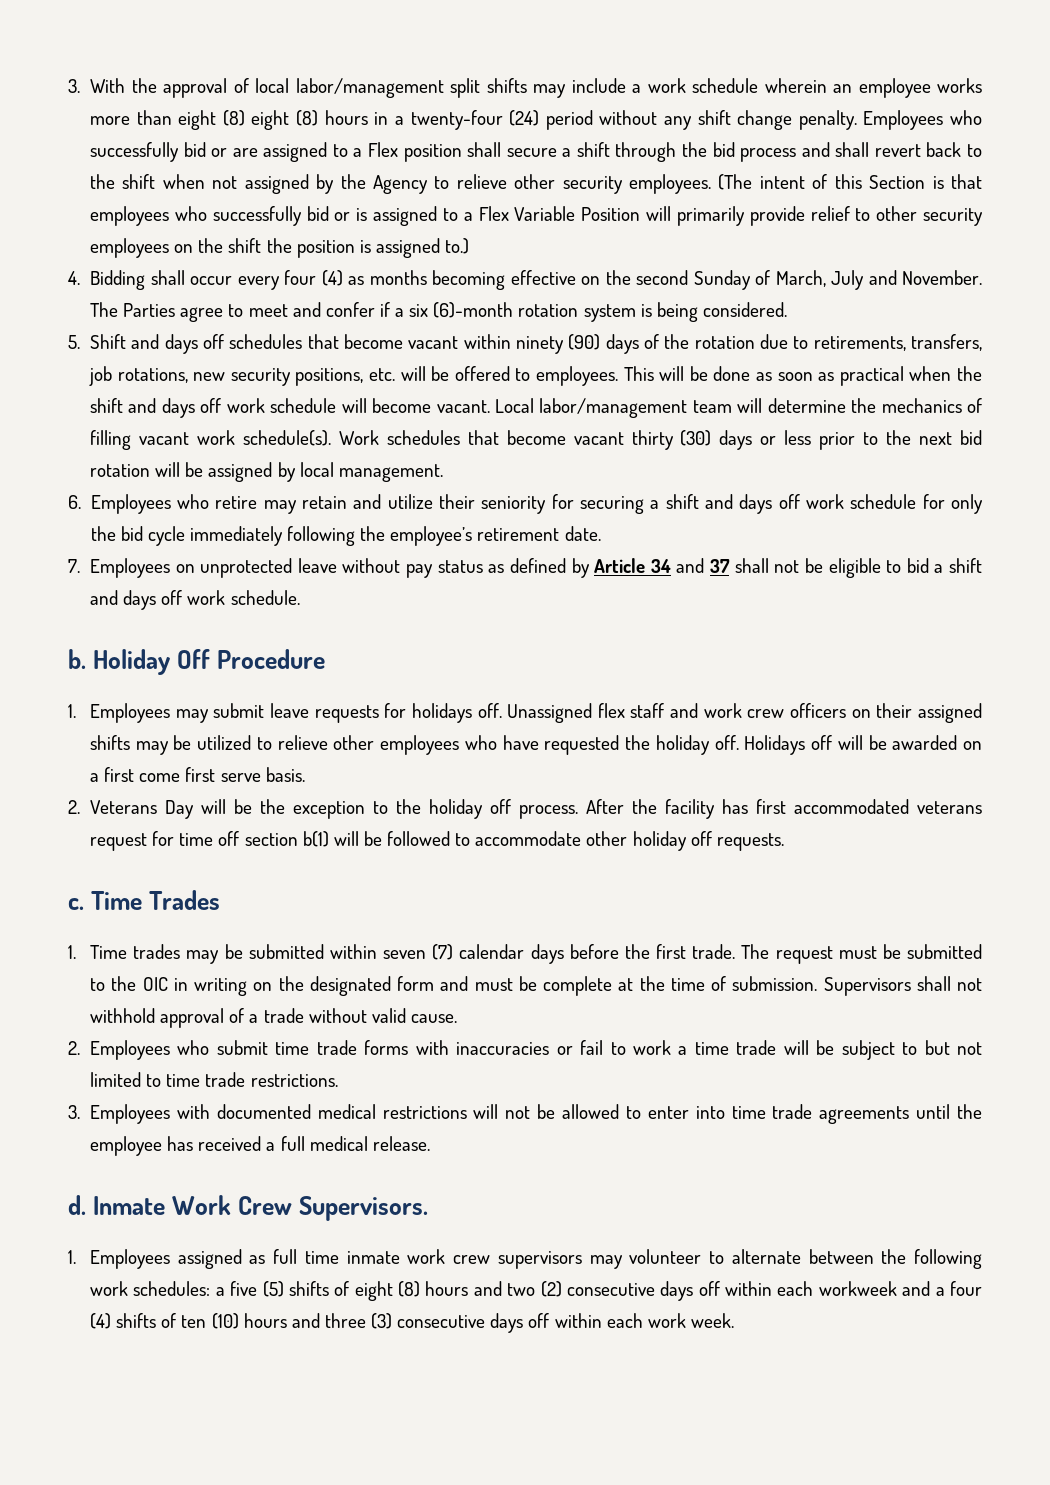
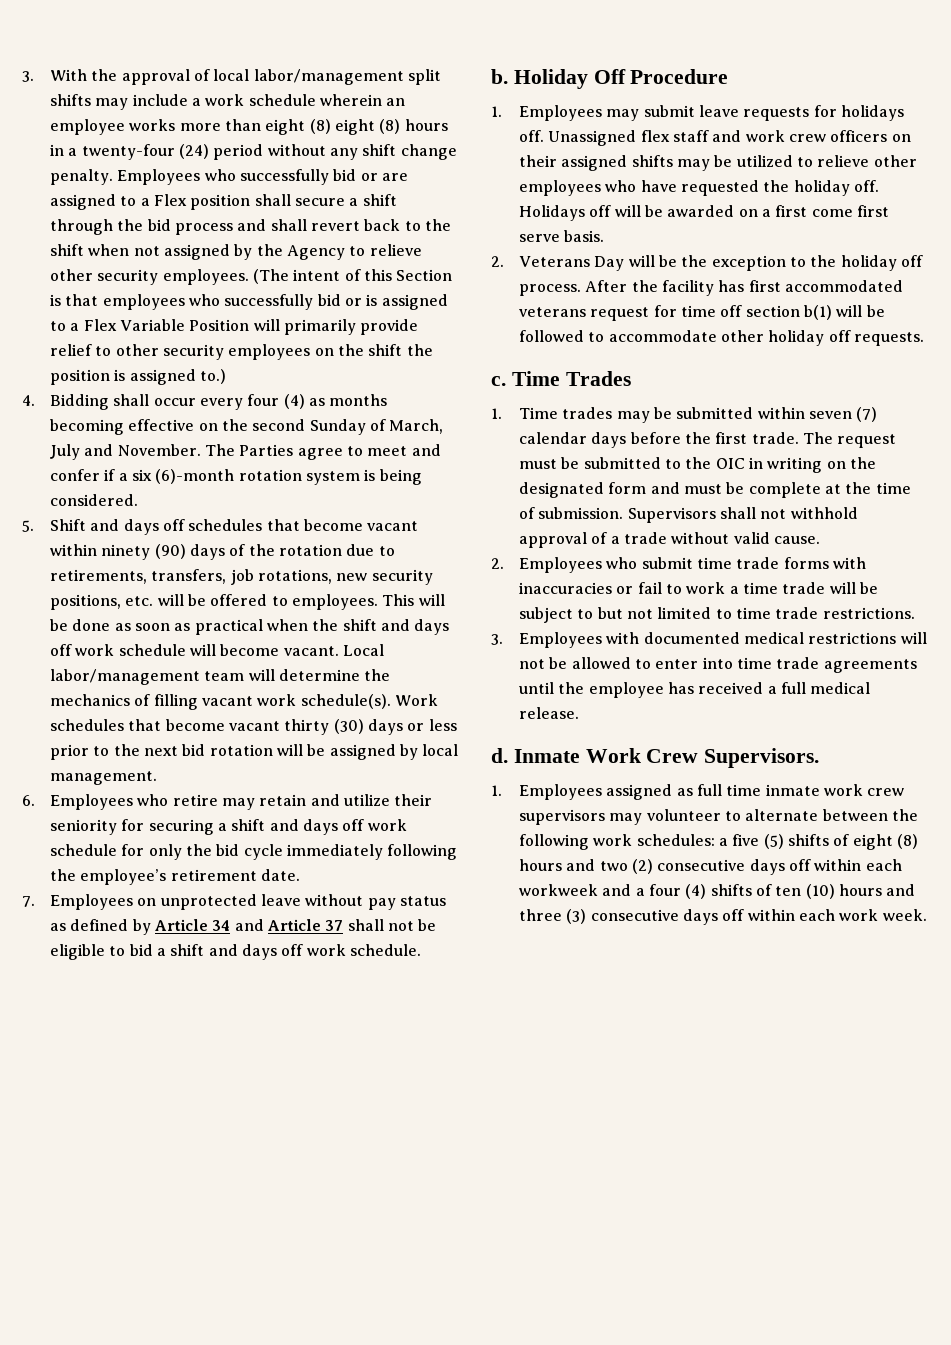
- 7. Employees on unprotected leave without pay status as defined by Article 34 and 37 shall not be eligible to bid a shift and days off work schedule.
+ 7. Employees on unprotected leave without pay status as defined by Article 34 and Article 37 shall not be eligible to bid a shift and days off work schedule.

